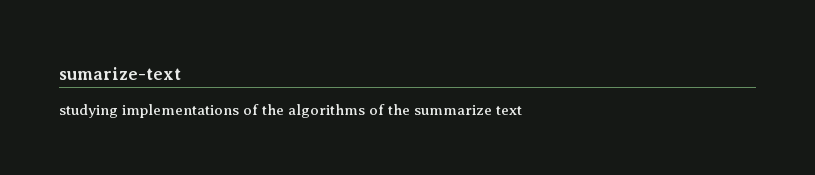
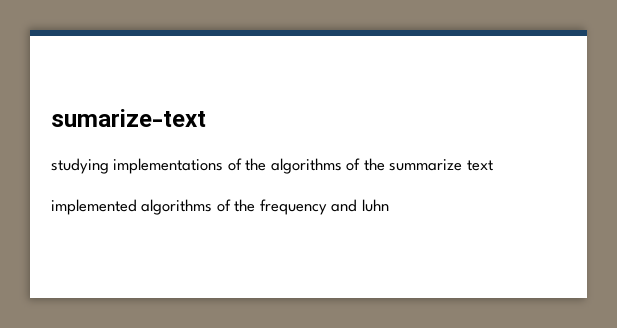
+ implemented algorithms of the frequency and luhn

